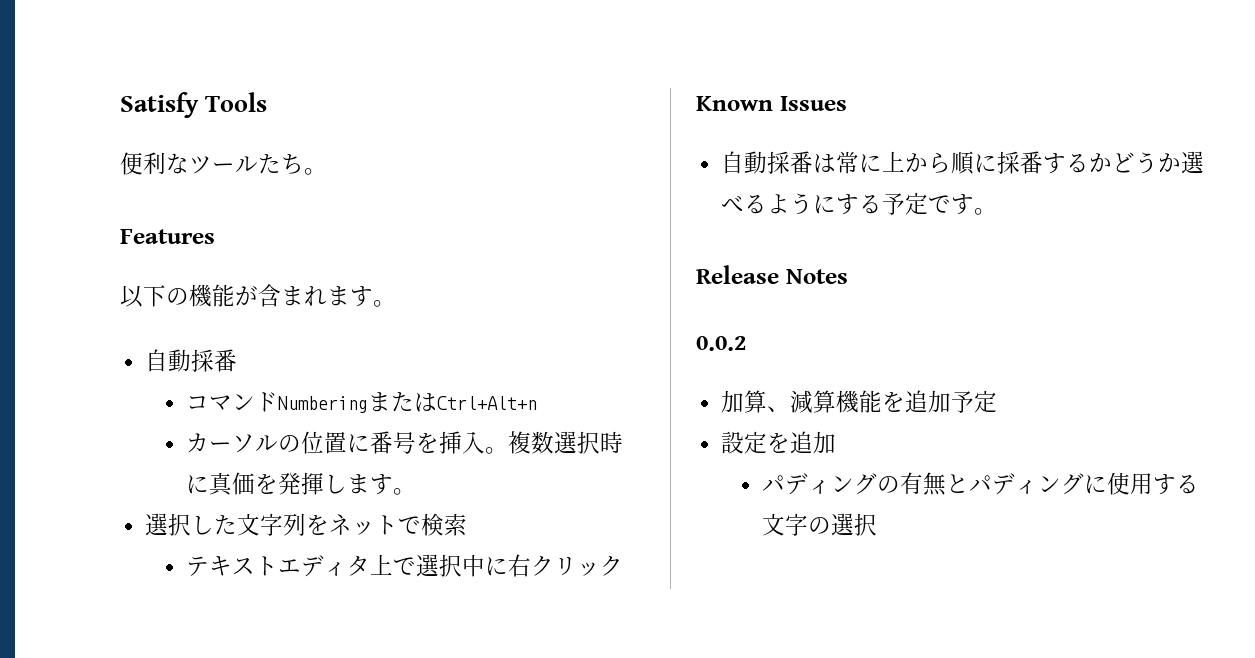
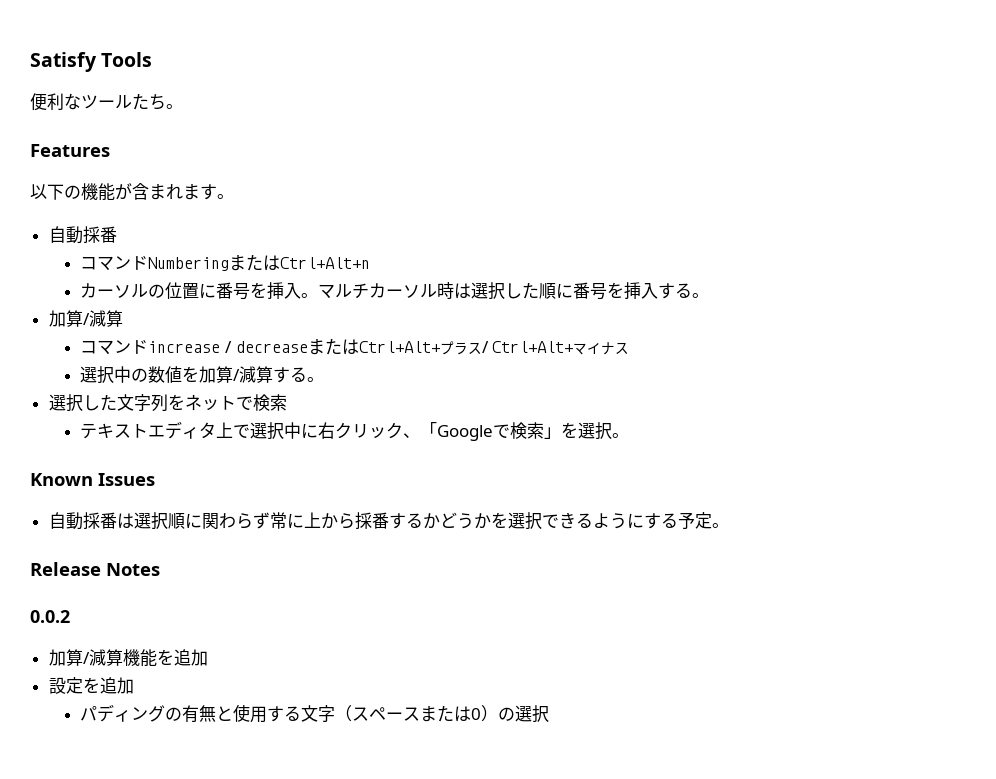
- 複数選択時に真価を発揮します。
+ マルチカーソル時は選択した順に番号を挿入する。
+ 加算/減算
+ コマンドincrease / decreaseまたはCtrl+Alt+プラス/ Ctrl+Alt+マイナス
+ 選択中の数値を加算/減算する。
- テキストエディタ上で選択中に右クリック
+ テキストエディタ上で選択中に右クリック、「Googleで検索」を選択。
- 自動採番は常に上から順に採番するかどうか選べるようにする予定です。
+ 自動採番は選択順に関わらず常に上から採番するかどうかを選択できるようにする予定。
- 加算、減算機能を追加予定
+ 加算/減算機能を追加
- パディングの有無とパディングに使用する文字の選択
+ パディングの有無と使用する文字（スペースまたは0）の選択

